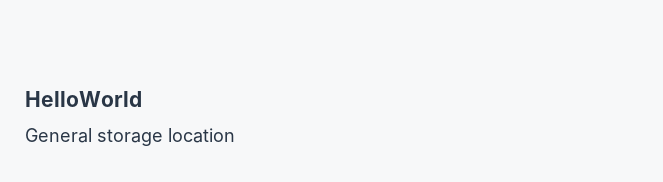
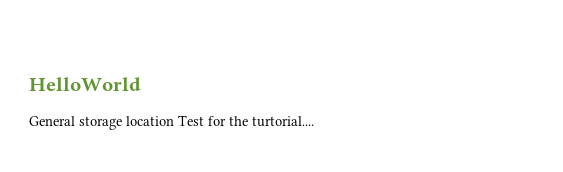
- General storage location
+ General storage location Test for the turtorial....

